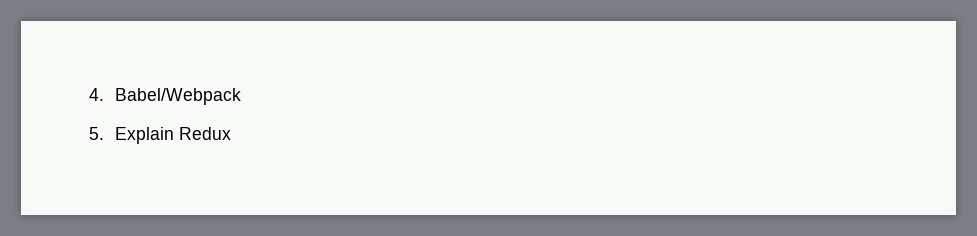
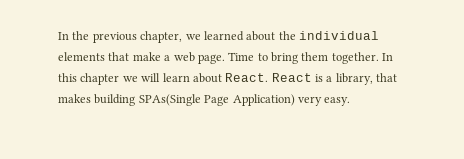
- 4. Babel/Webpack
- 5. Explain Redux
+ In the previous chapter, we learned about the individual elements that make a web page. Time to bring them together. In this chapter we will learn about React. React is a library, that makes building SPAs(Single Page Application) very easy.

